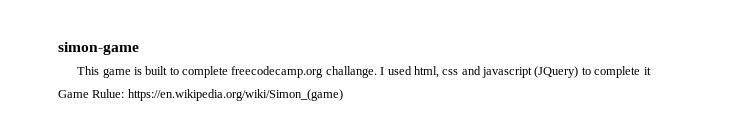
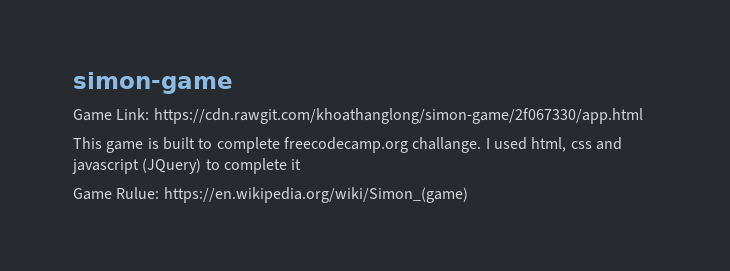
+ Game Link: https://cdn.rawgit.com/khoathanglong/simon-game/2f067330/app.html

